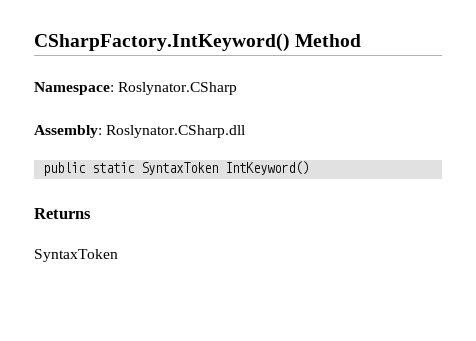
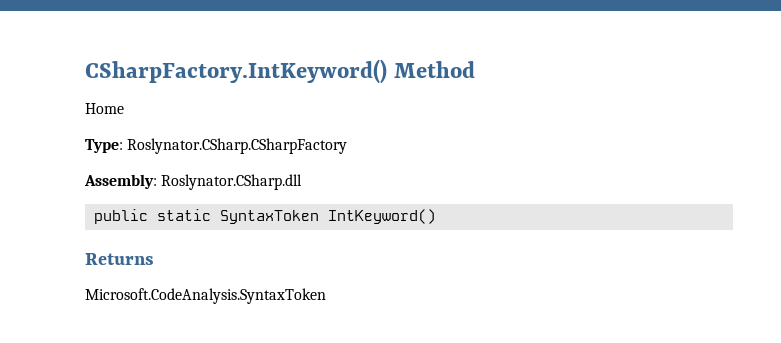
- Namespace: Roslynator.CSharp
+ Home
+ Type: Roslynator.CSharp.CSharpFactory
  Returns
- SyntaxToken
+ Microsoft.CodeAnalysis.SyntaxToken

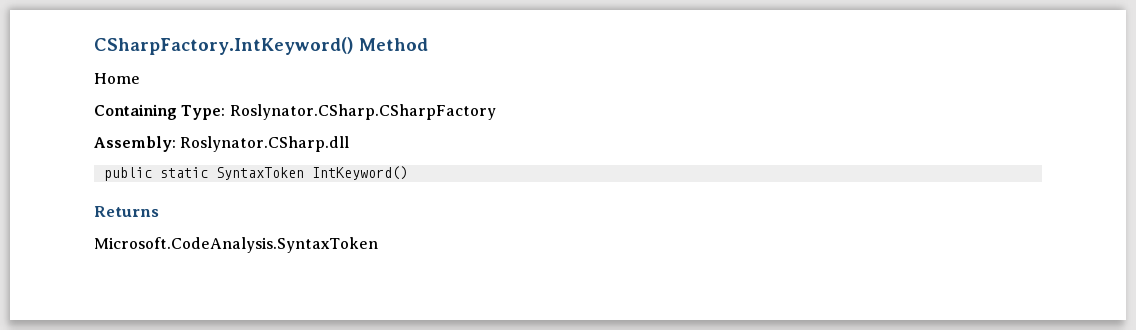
- Type: Roslynator.CSharp.CSharpFactory
+ Containing Type: Roslynator.CSharp.CSharpFactory

